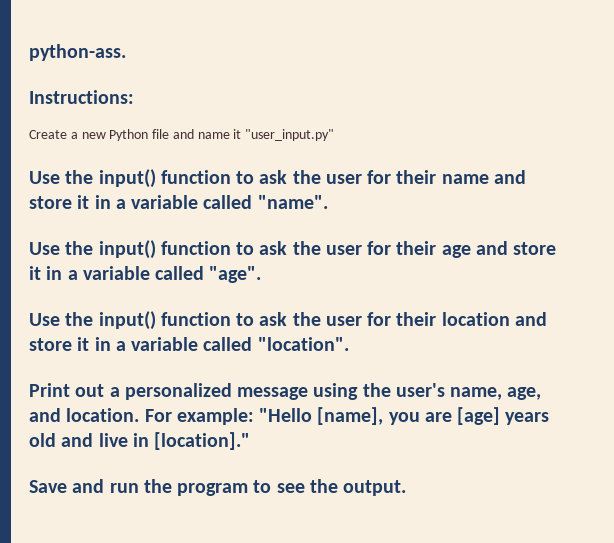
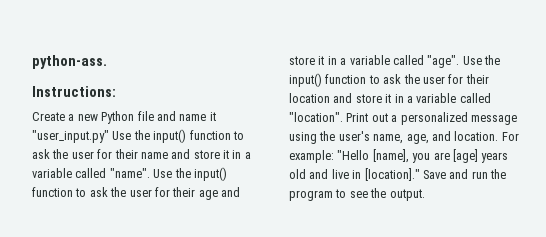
- Create a new Python file and name it "user_input.py"
- Use the input() function to ask the user for their name and store it in a variable called "name".
- Use the input() function to ask the user for their age and store it in a variable called "age".
- Use the input() function to ask the user for their location and store it in a variable called "location".
- Print out a personalized message using the user's name, age, and location.
+ Create a new Python file and name it "user_input.py" Use the input() function to ask the user for their name and store it in a variable called "name". Use the input() function to ask the user for their age and store it in a variable called "age". Use the input() function to ask the user for their location and store it in a variable called "location". Print out a personalized message using the user's name, age, and location.
- For example: "Hello [name], you are [age] years old and live in [location]."
- Save and run the program to see the output.
+ For example: "Hello [name], you are [age] years old and live in [location]." Save and run the program to see the output.

